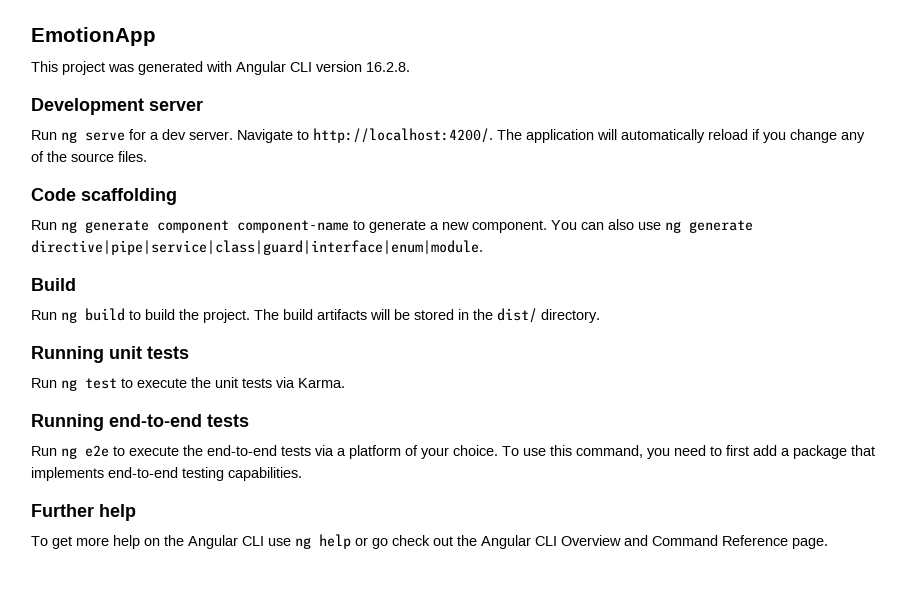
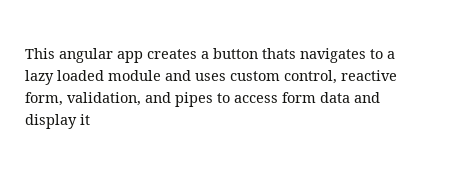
- EmotionApp
- This project was generated with Angular CLI version 16.2.8.
- Development server
- Run ng serve for a dev server. Navigate to http://localhost:4200/. The application will automatically reload if you change any of the source files.
- Code scaffolding
- Run ng generate component component-name to generate a new component. You can also use ng generate directive|pipe|service|class|guard|interface|enum|module.
- Build
- Run ng build to build the project. The build artifacts will be stored in the dist/ directory.
- Running unit tests
- Run ng test to execute the unit tests via Karma.
- Running end-to-end tests
- Run ng e2e to execute the end-to-end tests via a platform of your choice. To use this command, you need to first add a package that implements end-to-end testing capabilities.
- Further help
- To get more help on the Angular CLI use ng help or go check out the Angular CLI Overview and Command Reference page.
+ This angular app creates a button thats navigates to a lazy loaded module and uses custom control, reactive form, validation, and pipes to access form data and display it

